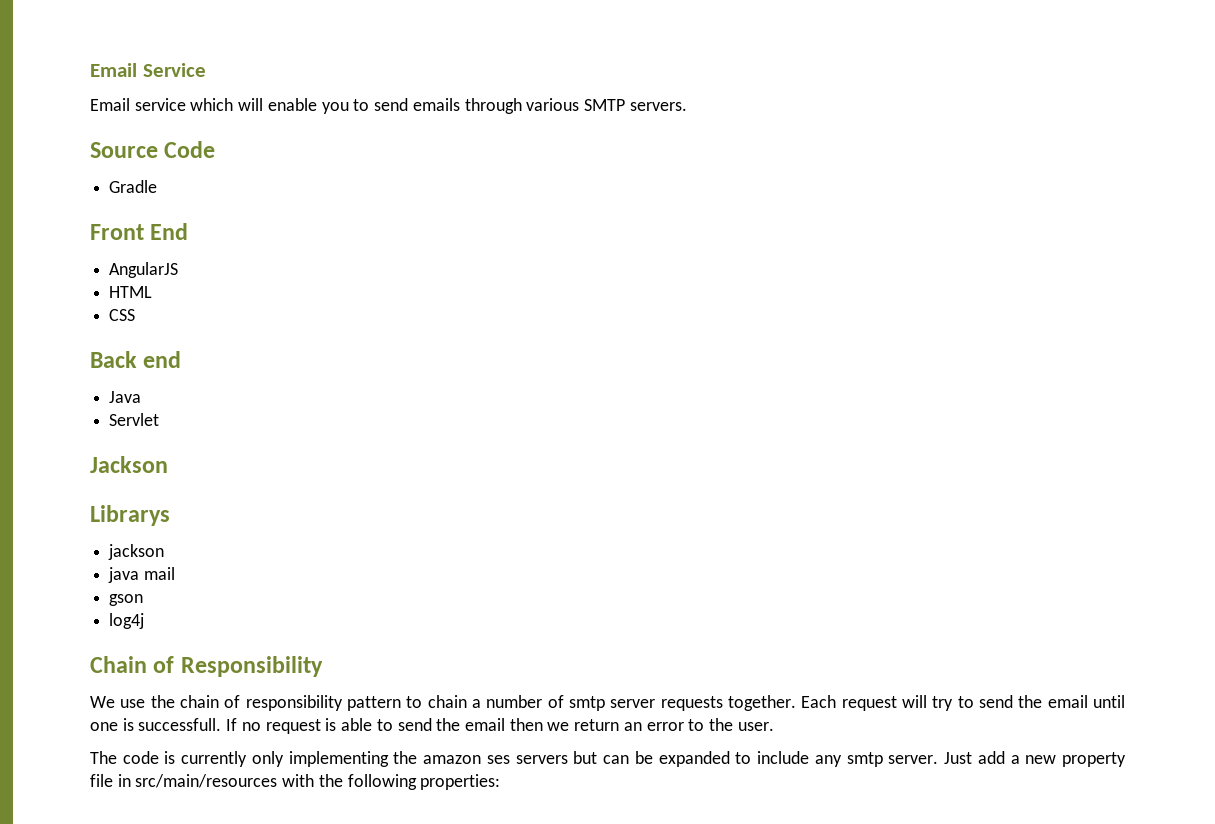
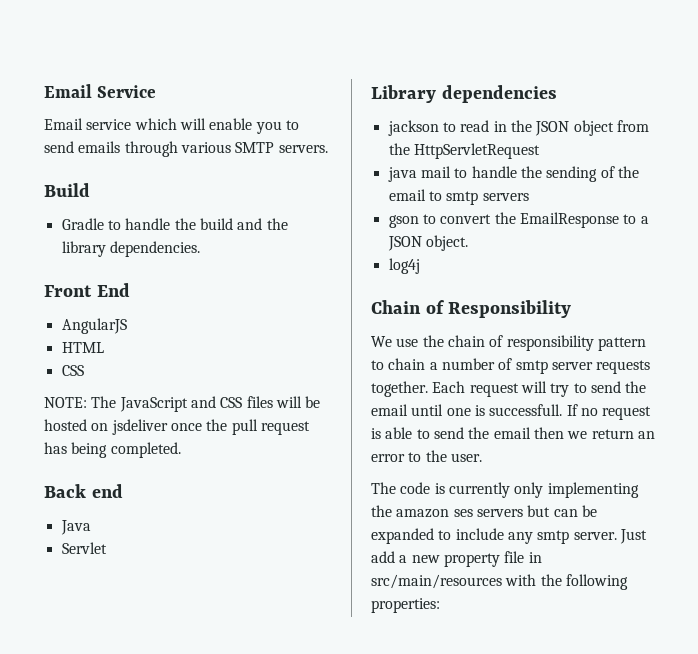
- Source Code
+ Build
- Gradle
+ Gradle to handle the build and the library dependencies.
+ NOTE: The JavaScript and CSS files will be hosted on jsdeliver once the pull request has being completed.
- Jackson
- Librarys
+ Library dependencies
- jackson
- java mail
- gson
+ jackson to read in the JSON object from the HttpServletRequest
+ java mail to handle the sending of the email to smtp servers
+ gson to convert the EmailResponse to a JSON object.

